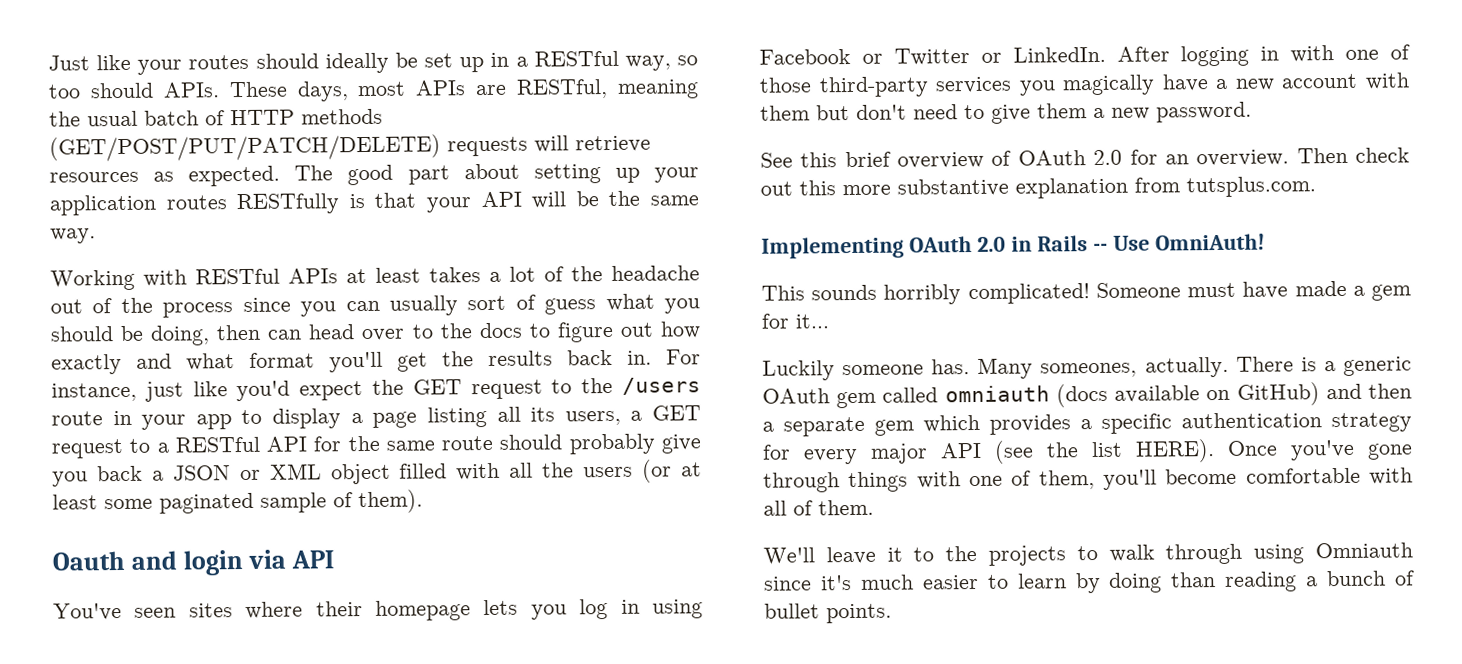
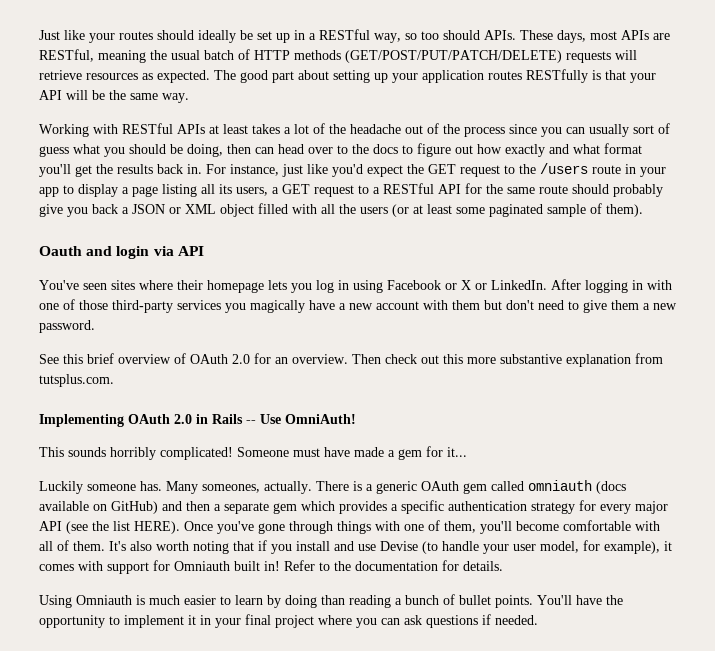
- You've seen sites where their homepage lets you log in using Facebook or Twitter or LinkedIn.
+ You've seen sites where their homepage lets you log in using Facebook or X or LinkedIn.
- Once you've gone through things with one of them, you'll become comfortable with all of them.
- We'll leave it to the projects to walk through using Omniauth since it's much easier to learn by doing than reading a bunch of bullet points.
+ Once you've gone through things with one of them, you'll become comfortable with all of them. It's also worth noting that if you install and use Devise (to handle your user model, for example), it comes with support for Omniauth built in! Refer to the documentation for details.
+ Using Omniauth is much easier to learn by doing than reading a bunch of bullet points.
+ You'll have the opportunity to implement it in your final project where you can ask questions if needed.

